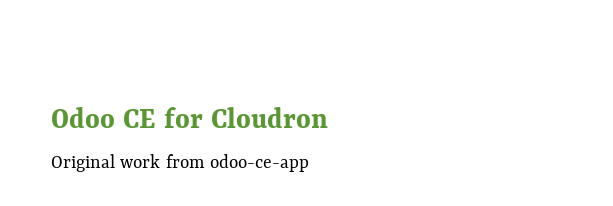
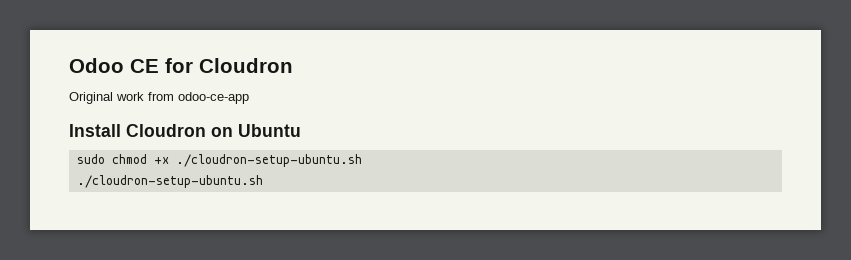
+ Install Cloudron on Ubuntu
+ sudo chmod +x ./cloudron-setup-ubuntu.sh
+ ./cloudron-setup-ubuntu.sh

